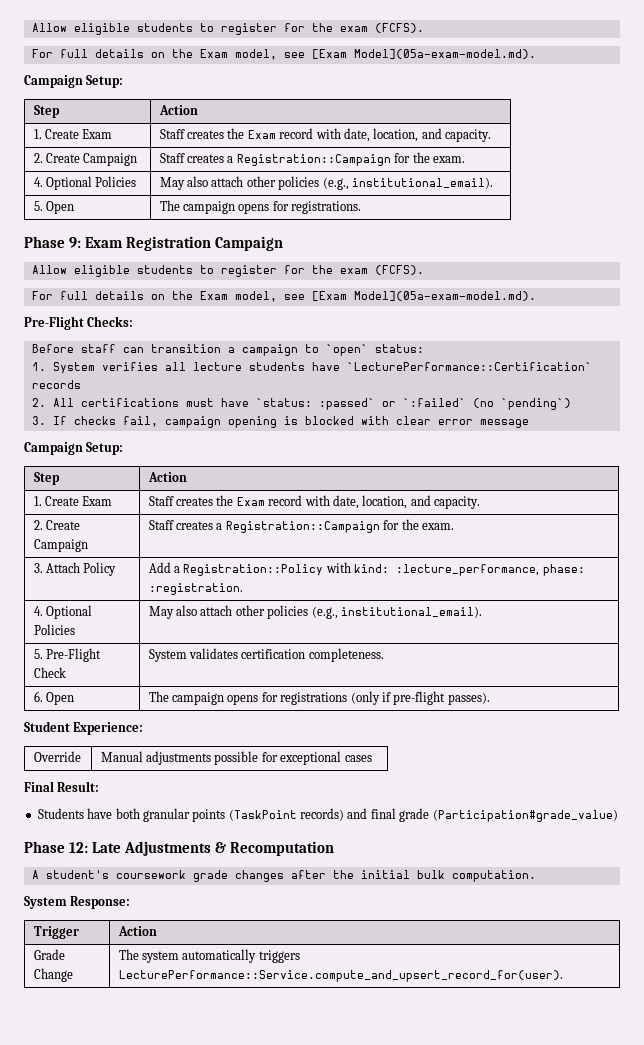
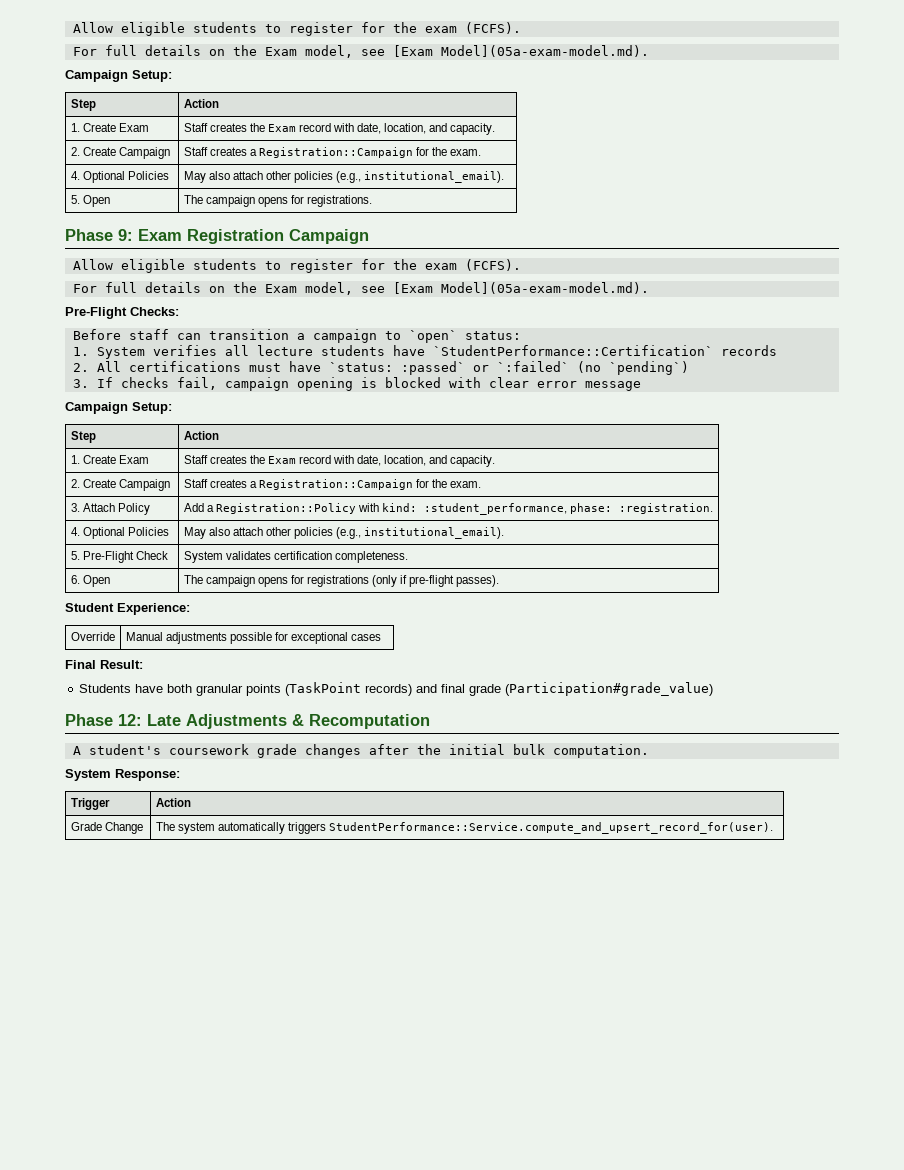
- 1. System verifies all lecture students have `LecturePerformance::Certification` records
+ 1. System verifies all lecture students have `StudentPerformance::Certification` records
- 3. Attach Policy | Add a Registration::Policy with kind: :lecture_performance, phase: :registration.
+ 3. Attach Policy | Add a Registration::Policy with kind: :student_performance, phase: :registration.
- Grade Change | The system automatically triggers LecturePerformance::Service.compute_and_upsert_record_for(user).
+ Grade Change | The system automatically triggers StudentPerformance::Service.compute_and_upsert_record_for(user).

